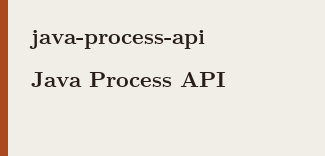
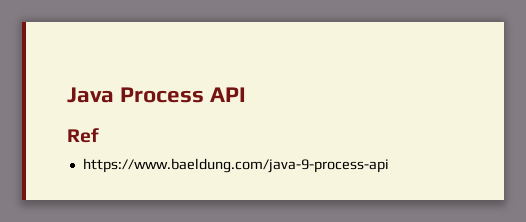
- java-process-api
+ Ref
+ https://www.baeldung.com/java-9-process-api

